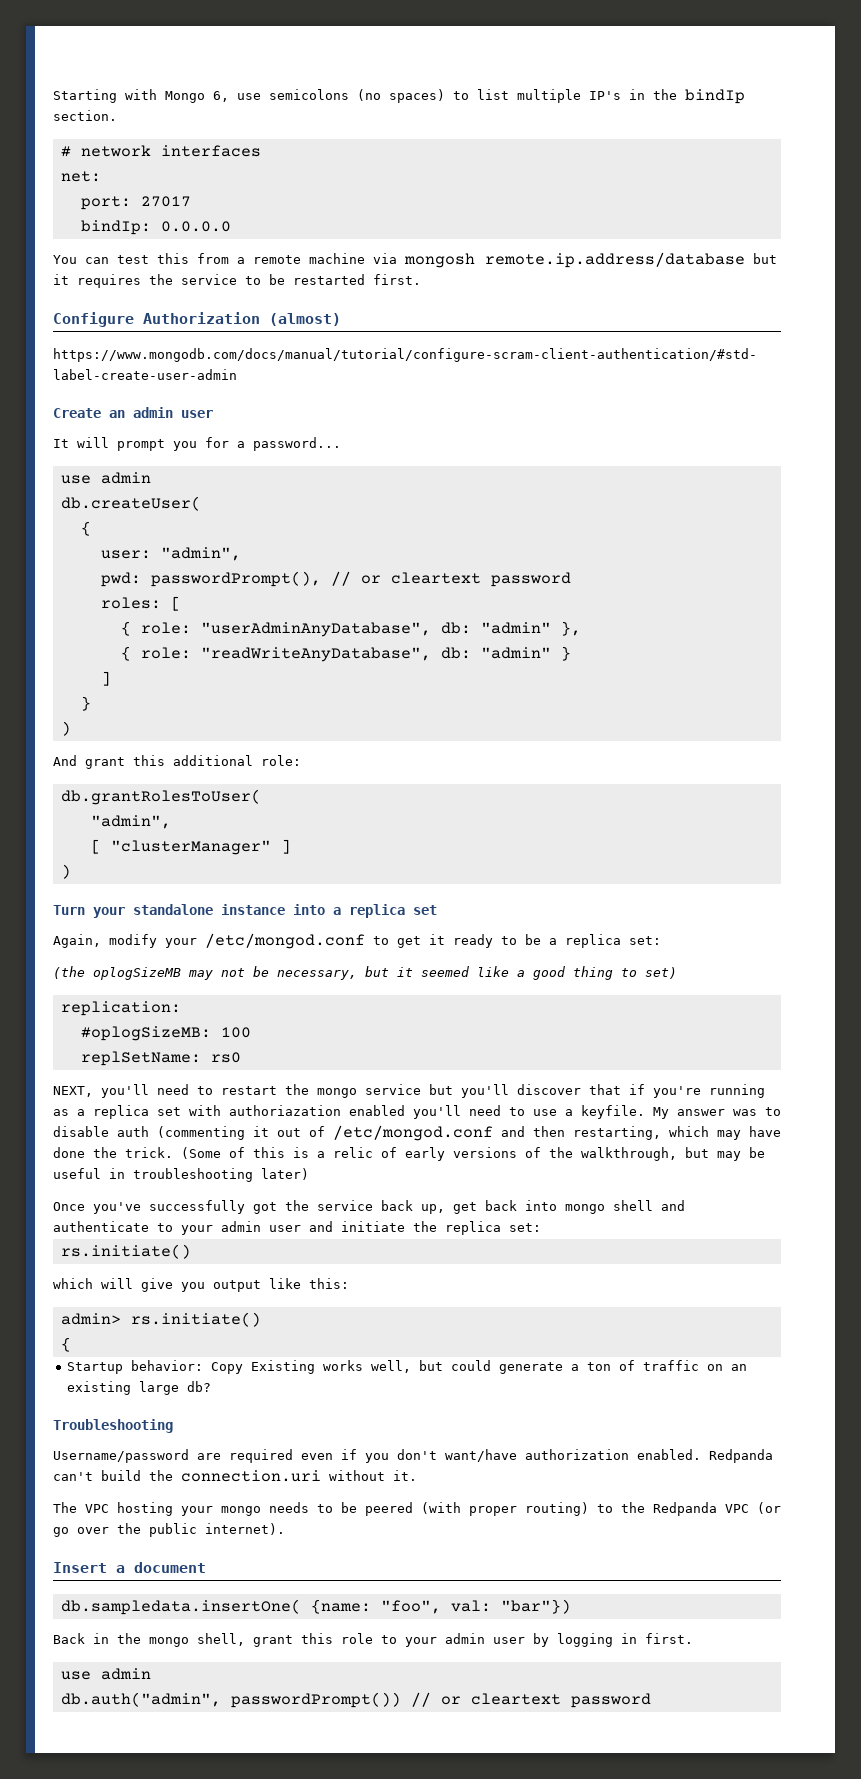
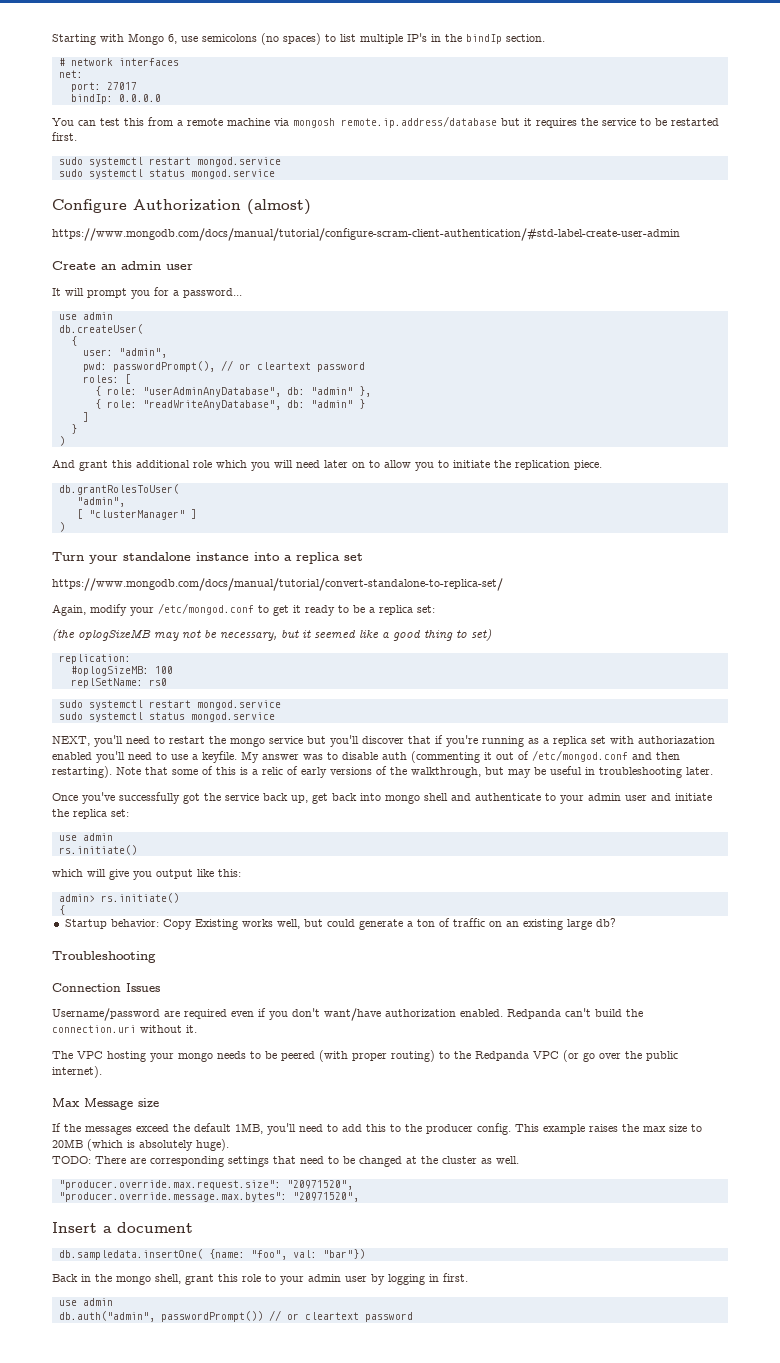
  You can test this from a remote machine via mongosh remote.ip.address/database but it requires the service to be restarted first.
+ sudo systemctl restart mongod.service
+ sudo systemctl status mongod.service
- And grant this additional role:
+ And grant this additional role which you will need later on to allow you to initiate the replication piece.
+ https://www.mongodb.com/docs/manual/tutorial/convert-standalone-to-replica-set/
  replSetName: rs0
+ sudo systemctl restart mongod.service
+ sudo systemctl status mongod.service
- My answer was to disable auth (commenting it out of /etc/mongod.conf and then restarting, which may have done the trick. (Some of this is a relic of early versions of the walkthrough, but may be useful in troubleshooting later)
+ My answer was to disable auth (commenting it out of /etc/mongod.conf and then restarting). Note that some of this is a relic of early versions of the walkthrough, but may be useful in troubleshooting later.
  Once you've successfully got the service back up, get back into mongo shell and authenticate to your admin user and initiate the replica set:
+ use admin
+ Connection Issues
+ Max Message size
+ If the messages exceed the default 1MB, you'll need to add this to the producer config. This example raises the max size to 20MB (which is absolutely huge).
+ TODO: There are corresponding settings that need to be changed at the cluster as well.
+ "producer.override.max.request.size": "20971520",
+ "producer.override.message.max.bytes": "20971520",

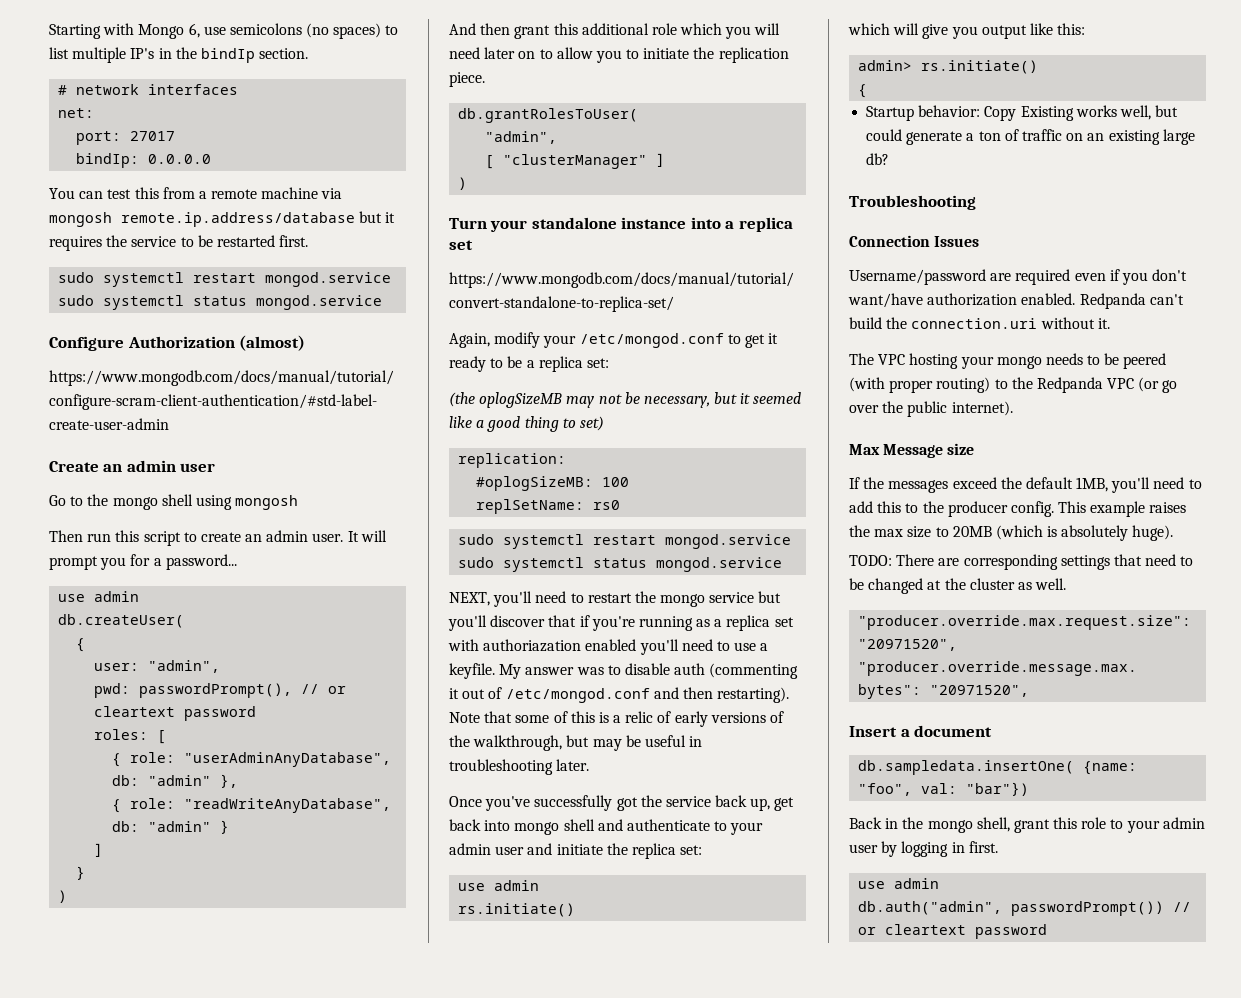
+ Go to the mongo shell using mongosh
+ Then run this script to create an admin user.
- And grant this additional role which you will need later on to allow you to initiate the replication piece.
+ And then grant this additional role which you will need later on to allow you to initiate the replication piece.

